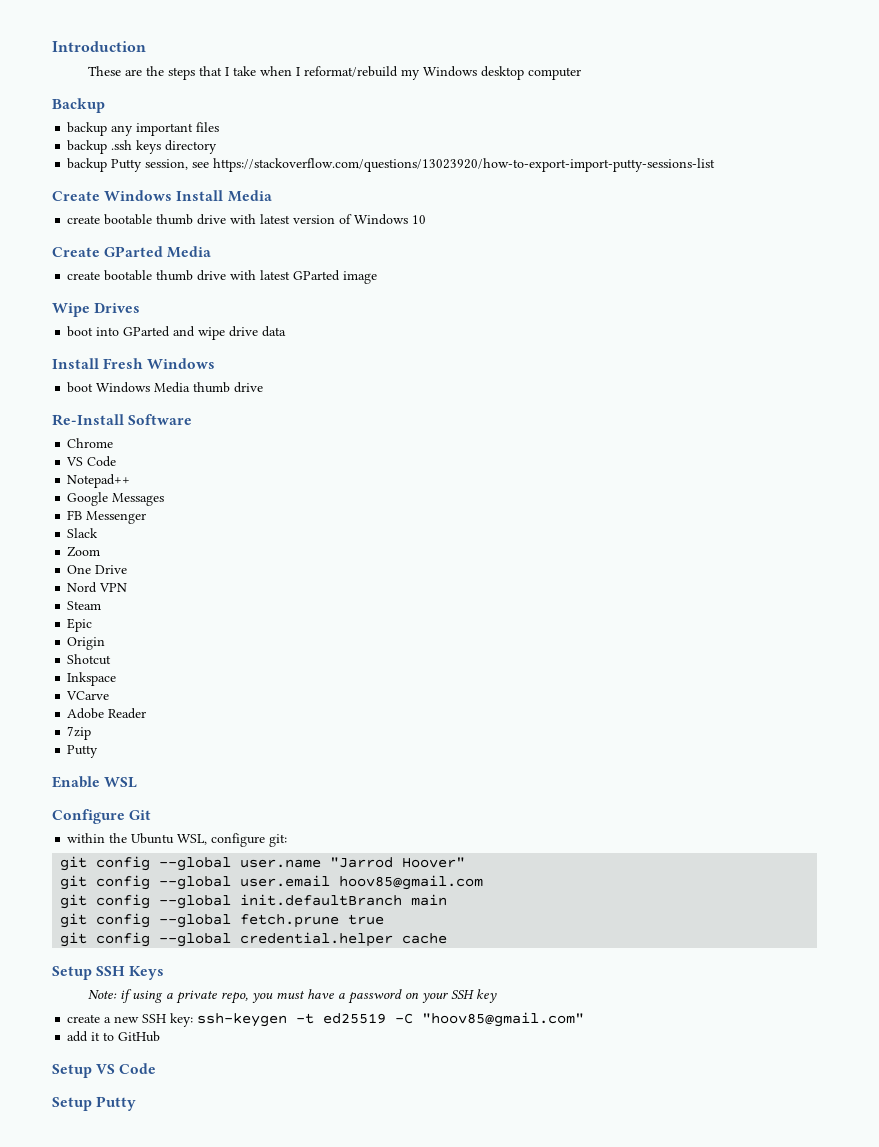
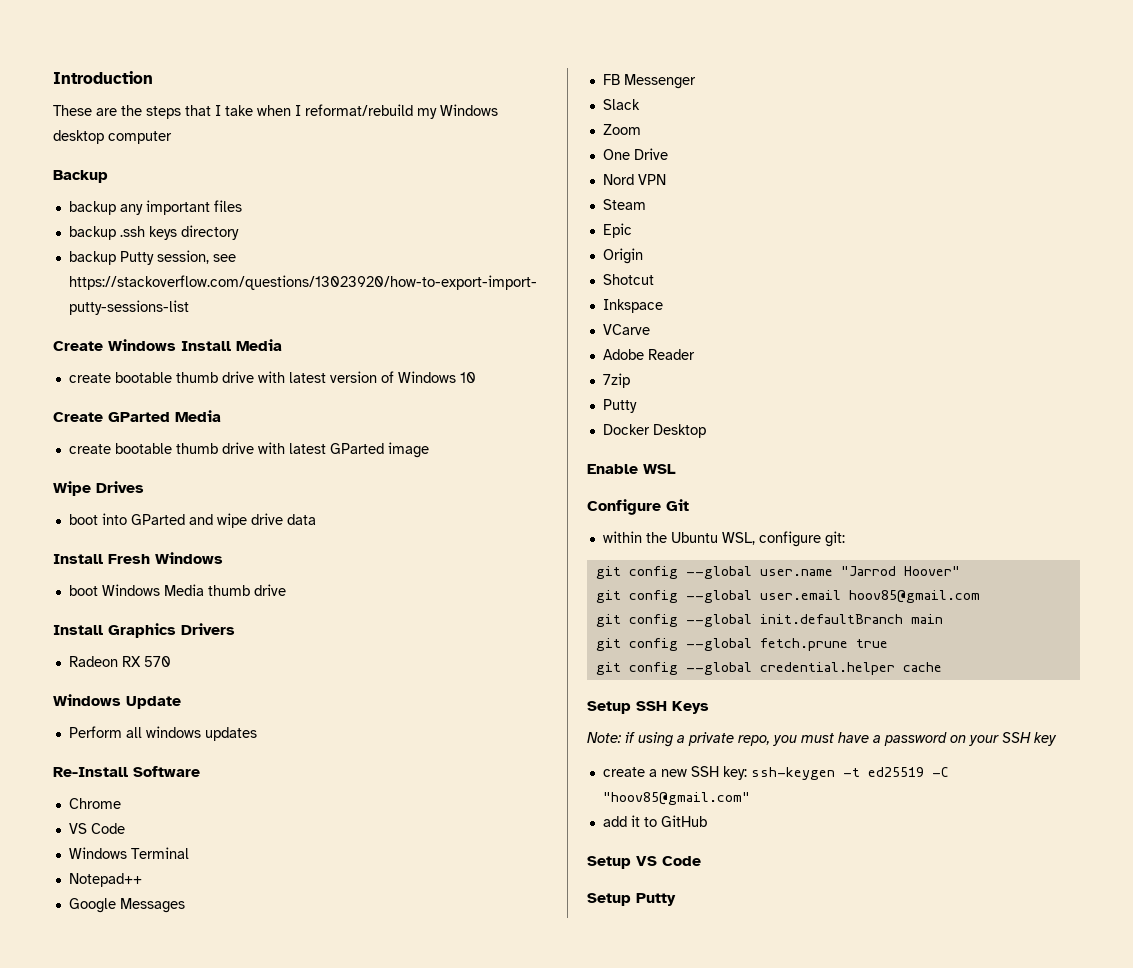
+ Install Graphics Drivers
+ Radeon RX 570
+ Windows Update
+ Perform all windows updates
+ Windows Terminal
+ Docker Desktop

